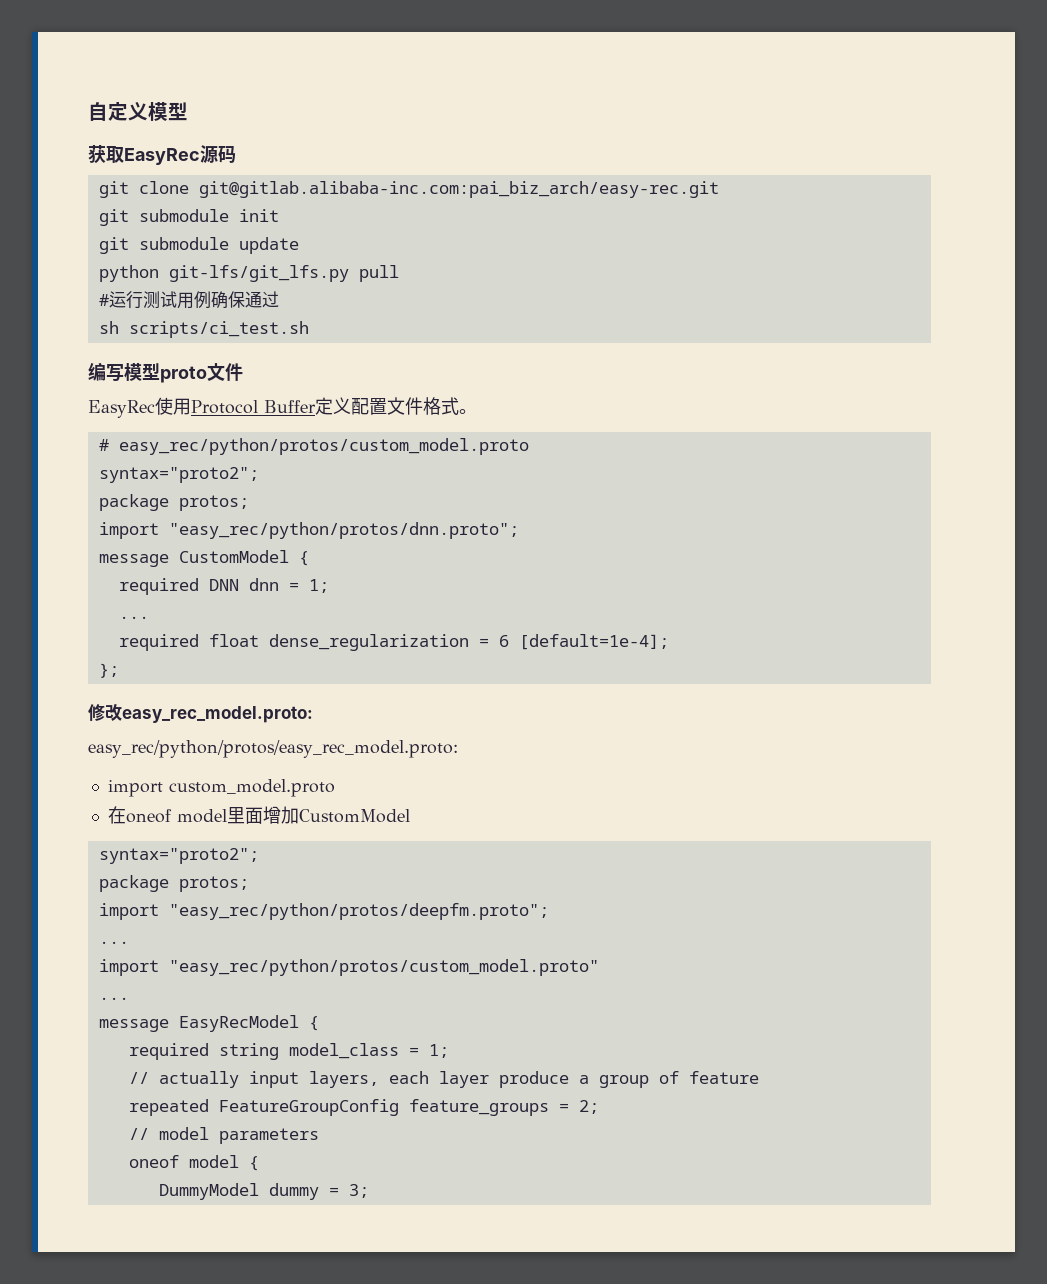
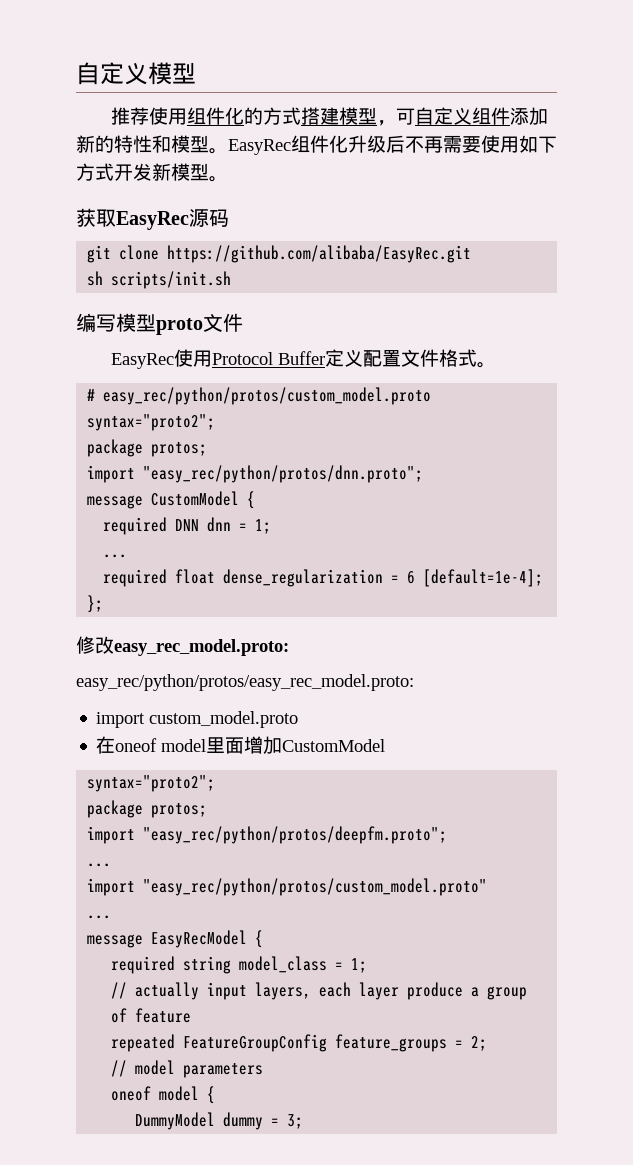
+ 推荐使用组件化的方式搭建模型，可自定义组件添加新的特性和模型。EasyRec组件化升级后不再需要使用如下方式开发新模型。
- git clone git@gitlab.alibaba-inc.com:pai_biz_arch/easy-rec.git
- git submodule init
- git submodule update
- python git-lfs/git_lfs.py pull
- #运行测试用例确保通过
+ git clone https://github.com/alibaba/EasyRec.git
- sh scripts/ci_test.sh
+ sh scripts/init.sh

